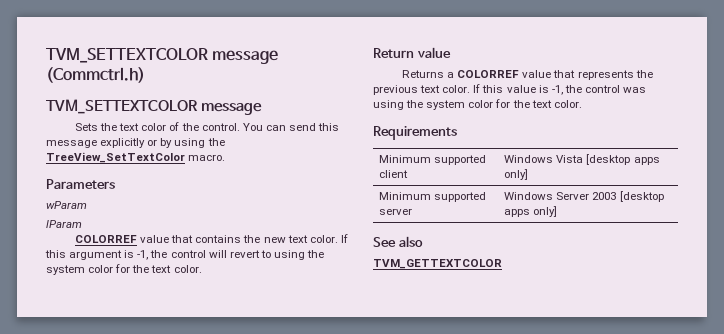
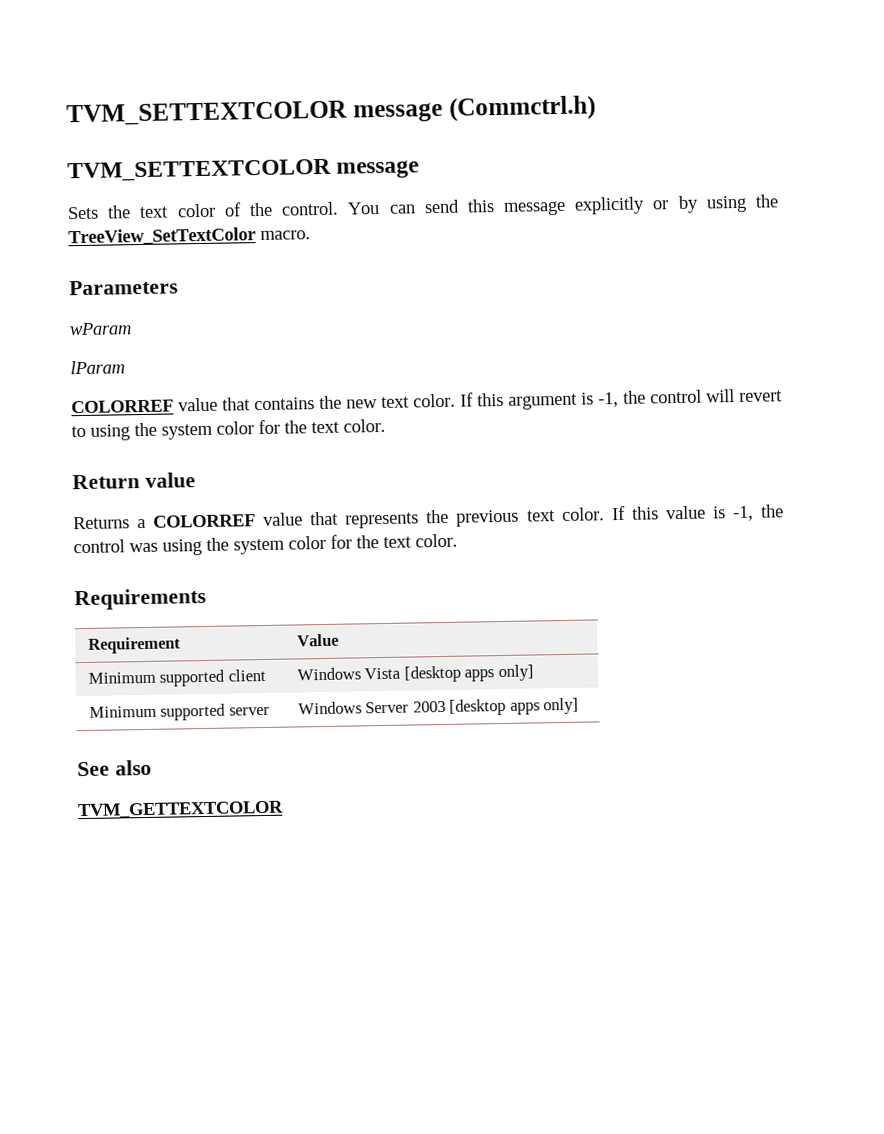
+ Requirement | Value

